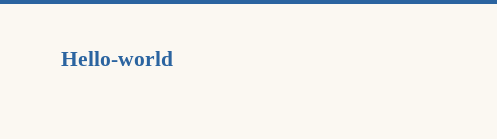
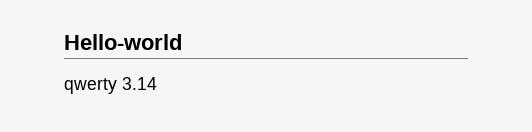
+ qwerty 3.14

